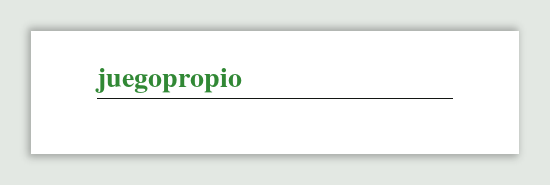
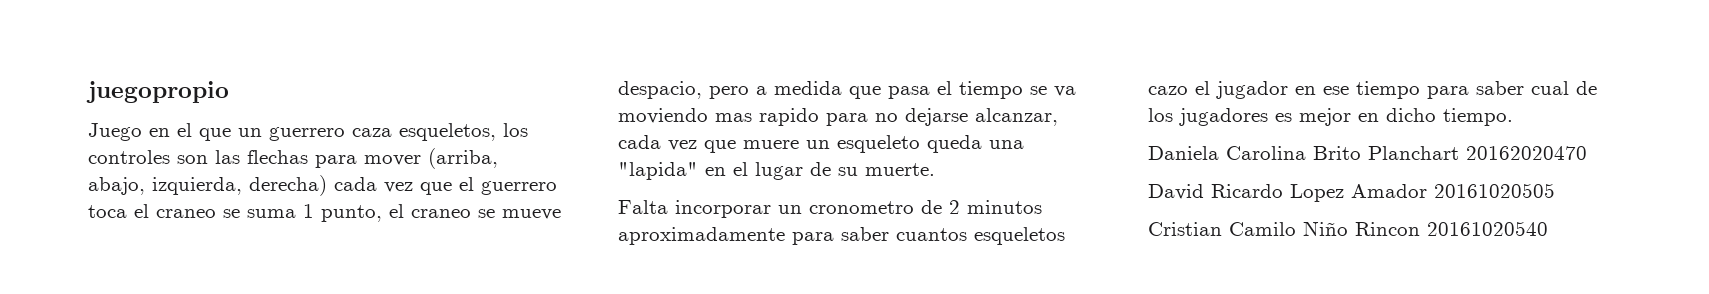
+ Juego en el que un guerrero caza esqueletos, los controles son las flechas para mover (arriba, abajo, izquierda, derecha) cada vez que el guerrero toca el craneo se suma 1 punto, el craneo se mueve despacio, pero a medida que pasa el tiempo se va moviendo mas rapido para no dejarse alcanzar, cada vez que muere un esqueleto queda una "lapida" en el lugar de su muerte.
+ Falta incorporar un cronometro de 2 minutos aproximadamente para saber cuantos esqueletos cazo el jugador en ese tiempo para saber cual de los jugadores es mejor en dicho tiempo.
+ Daniela Carolina Brito Planchart 20162020470
+ David Ricardo Lopez Amador 20161020505
+ Cristian Camilo Niño Rincon 20161020540

